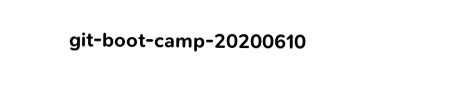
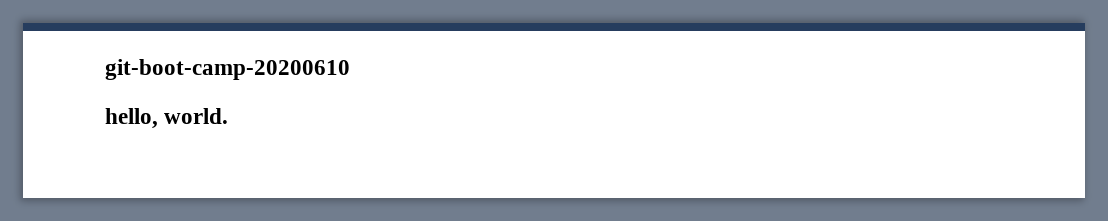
+ hello, world.

